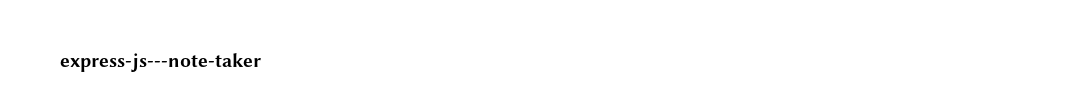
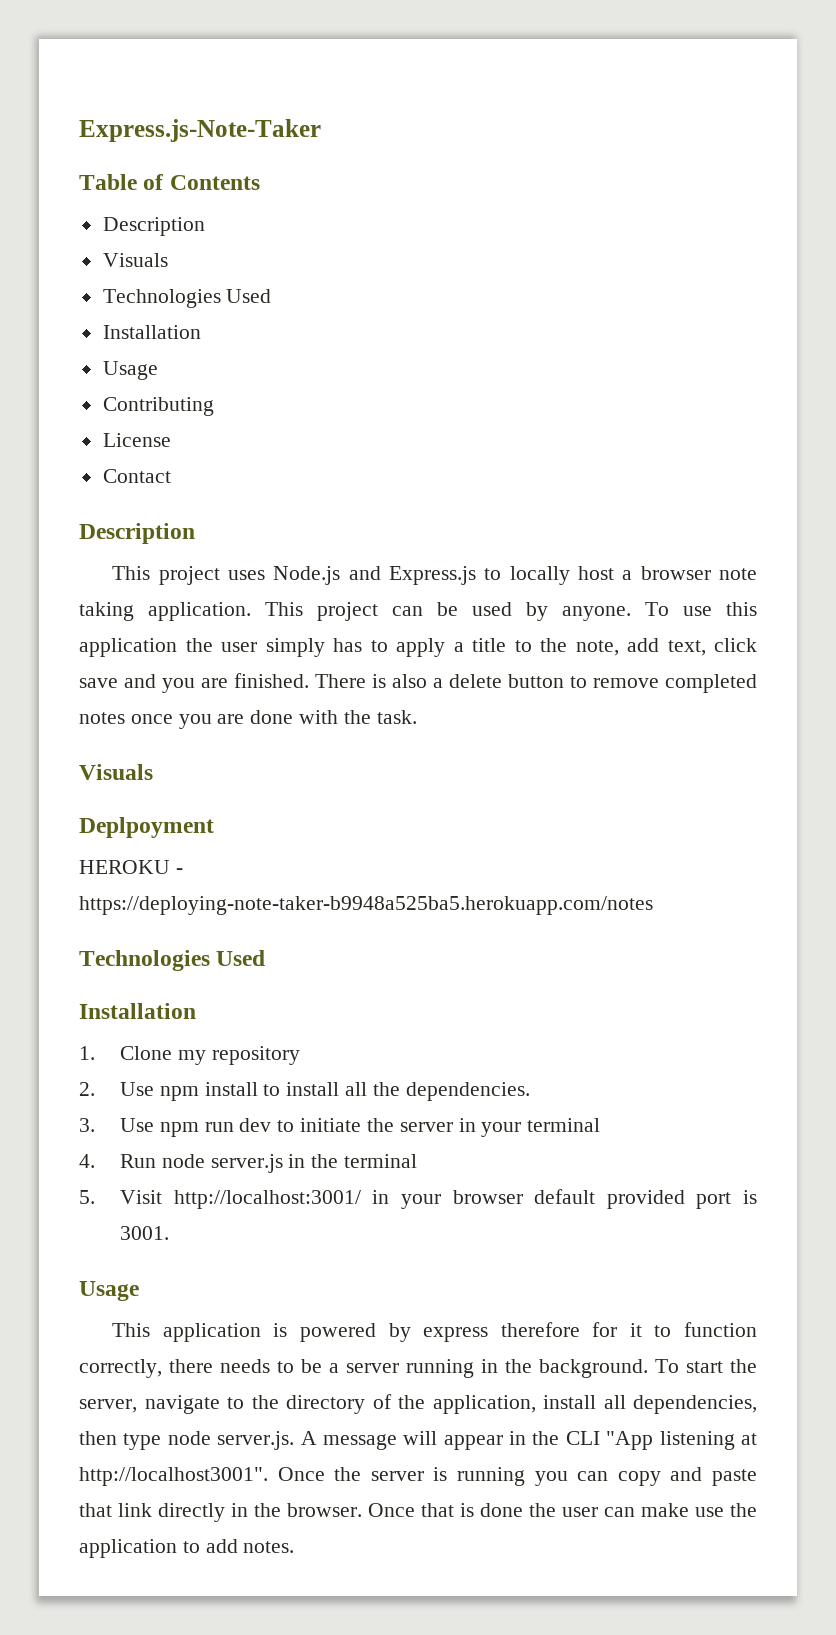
- express-js---note-taker
+ Express.js-Note-Taker
+ Table of Contents
+ Description
+ Visuals
+ Technologies Used
+ Installation
+ Usage
+ Contributing
+ License
+ Contact
+ Description
+ This project uses Node.js and Express.js to locally host a browser note taking application. This project can be used by anyone. To use this application the user simply has to apply a title to the note, add text, click save and you are finished. There is also a delete button to remove completed notes once you are done with the task.
+ Visuals
+ Deplpoyment
+ HEROKU - https://deploying-note-taker-b9948a525ba5.herokuapp.com/notes
+ Technologies Used
+ Installation
+ 1. Clone my repository
+ 2. Use npm install to install all the dependencies.
+ 3. Use npm run dev to initiate the server in your terminal
+ 4. Run node server.js in the terminal
+ 5. Visit http://localhost:3001/ in your browser default provided port is 3001.
+ Usage
+ This application is powered by express therefore for it to function correctly, there needs to be a server running in the background. To start the server, navigate to the directory of the application, install all dependencies, then type node server.js. A message will appear in the CLI "App listening at http://localhost3001". Once the server is running you can copy and paste that link directly in the browser. Once that is done the user can make use the application to add notes.

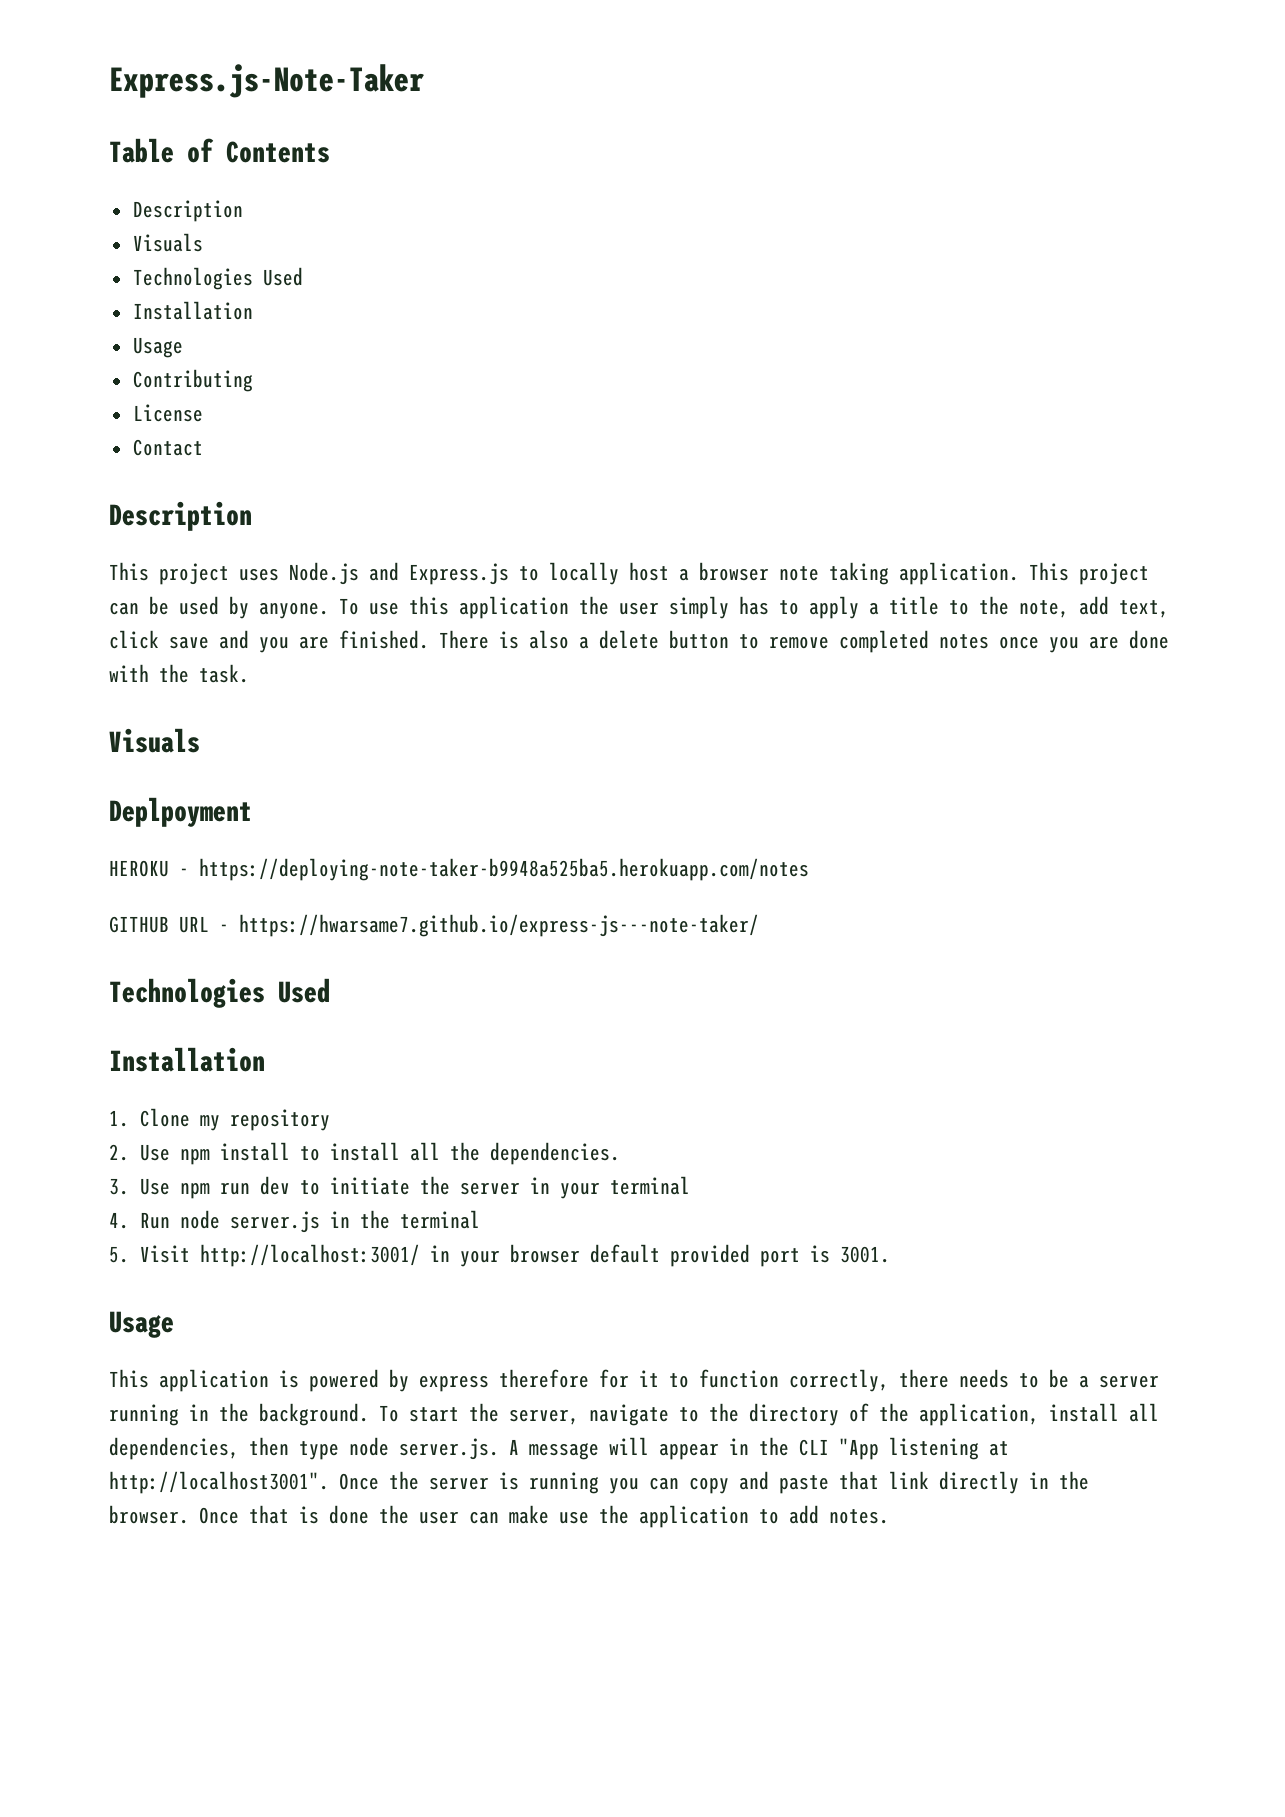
+ GITHUB URL - https://hwarsame7.github.io/express-js---note-taker/

